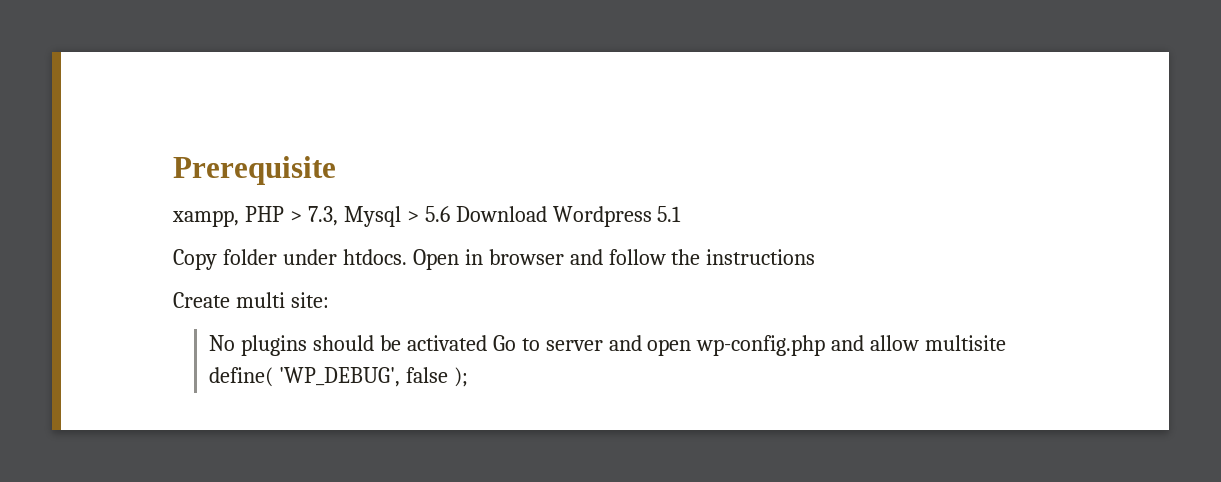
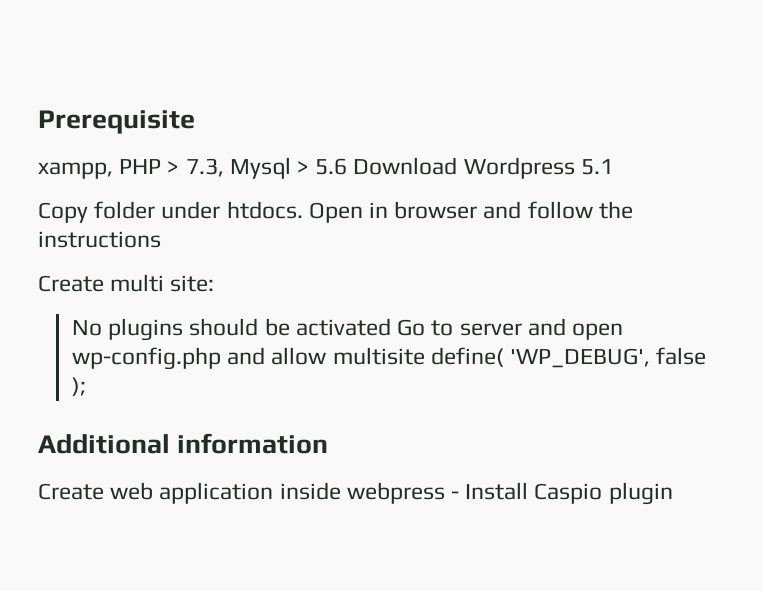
+ Additional information
+ Create web application inside webpress - Install Caspio plugin

